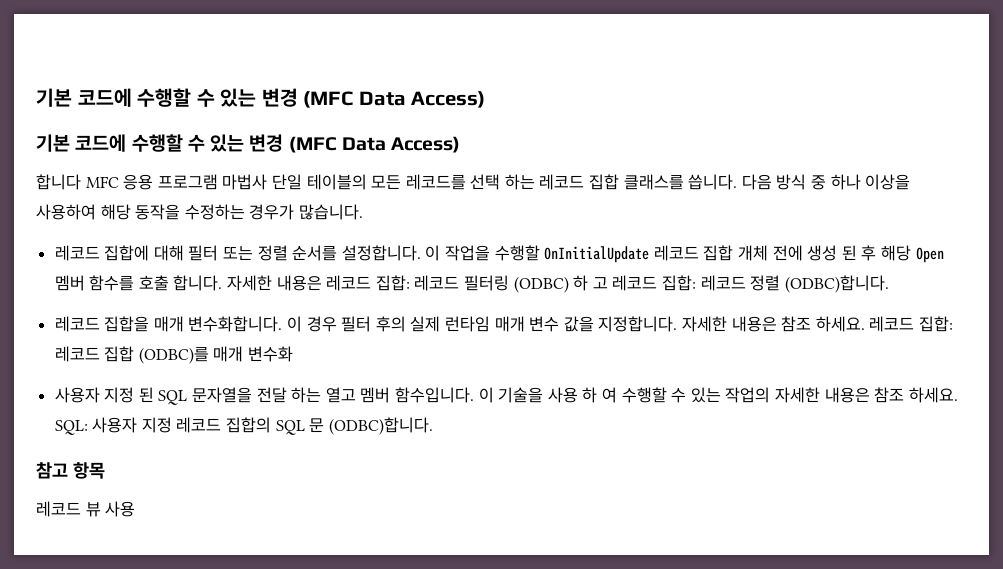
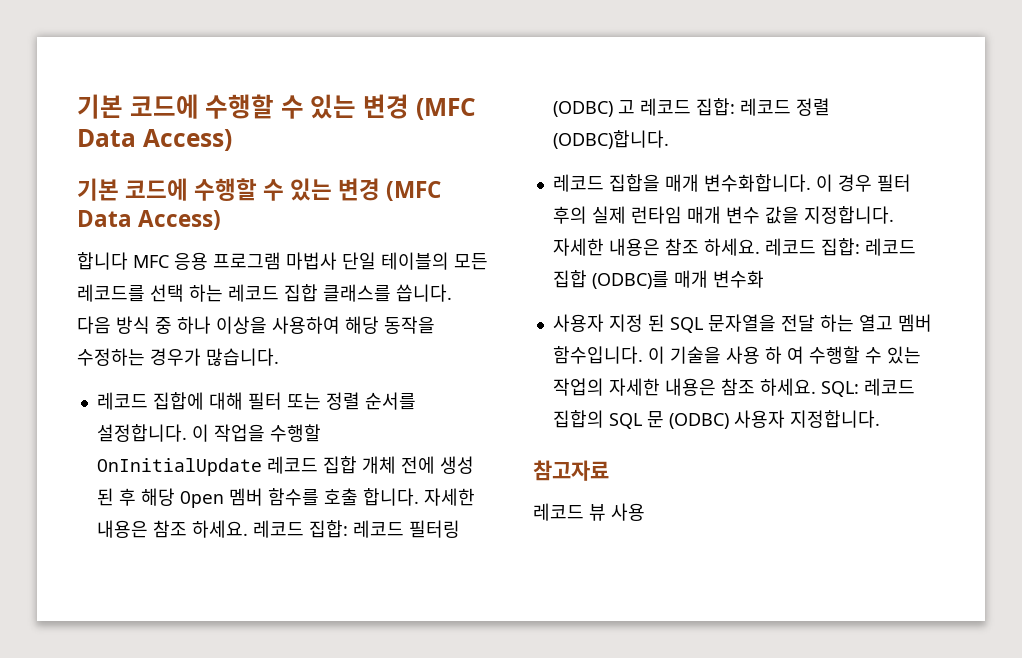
- 자세한 내용은 레코드 집합: 레코드 필터링 (ODBC) 하 고 레코드 집합: 레코드 정렬 (ODBC)합니다.
+ 자세한 내용은 참조 하세요. 레코드 집합: 레코드 필터링 (ODBC) 고 레코드 집합: 레코드 정렬 (ODBC)합니다.
- SQL: 사용자 지정 레코드 집합의 SQL 문 (ODBC)합니다.
- 참고 항목
+ SQL: 레코드 집합의 SQL 문 (ODBC) 사용자 지정합니다.
+ 참고자료

